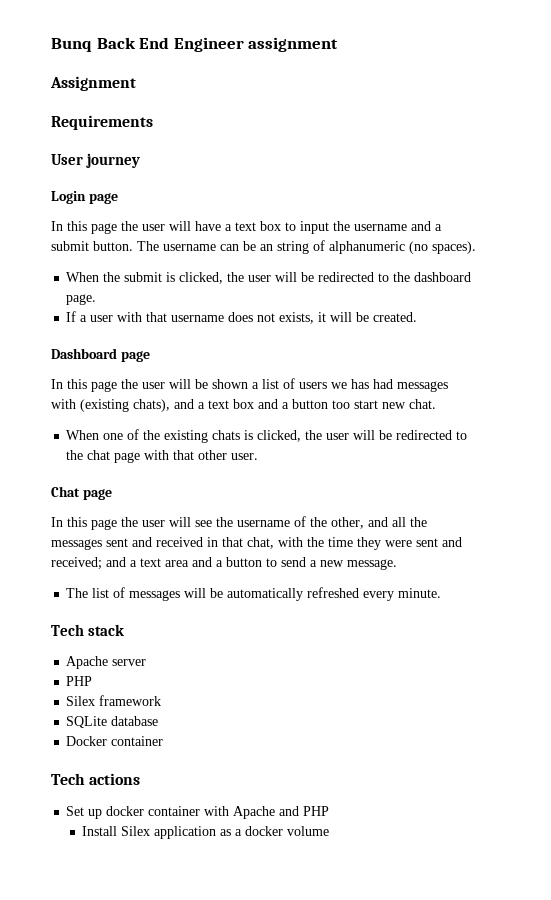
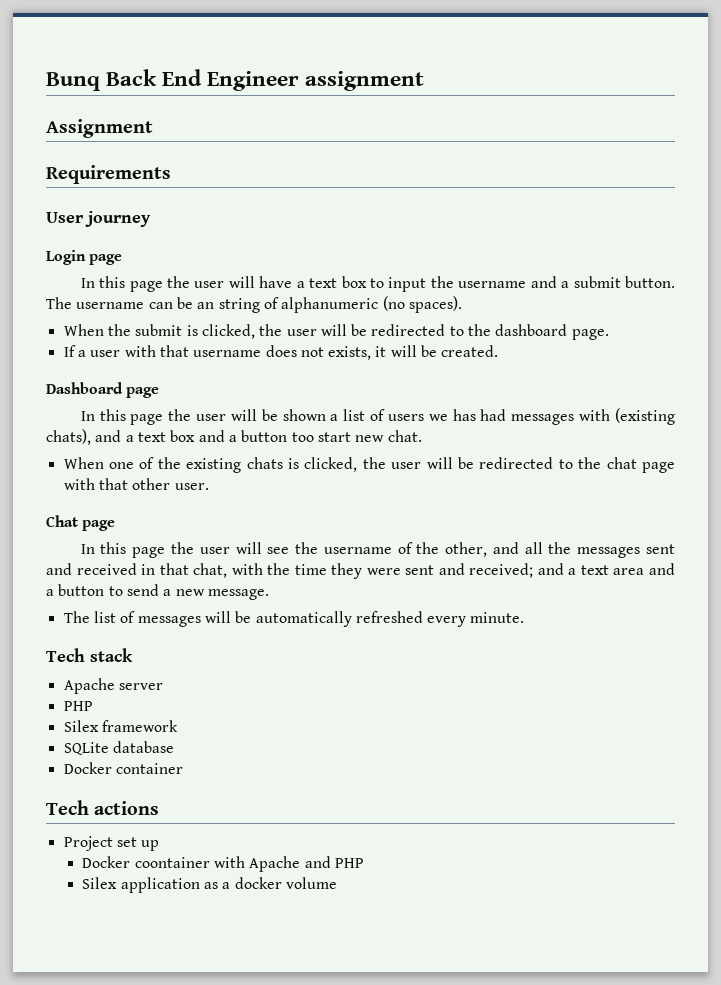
- Set up docker container with Apache and PHP
+ Project set up
+ Docker coontainer with Apache and PHP
- Install Silex application as a docker volume
+ Silex application as a docker volume

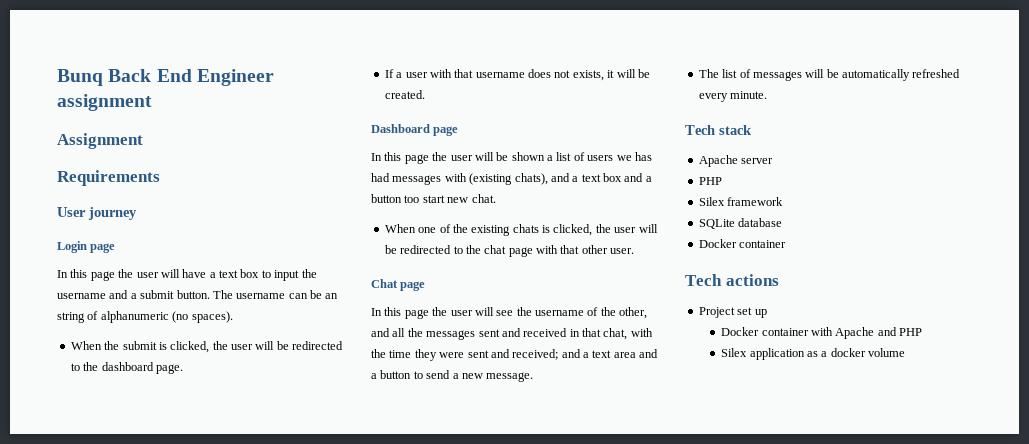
- Docker coontainer with Apache and PHP
+ Docker container with Apache and PHP

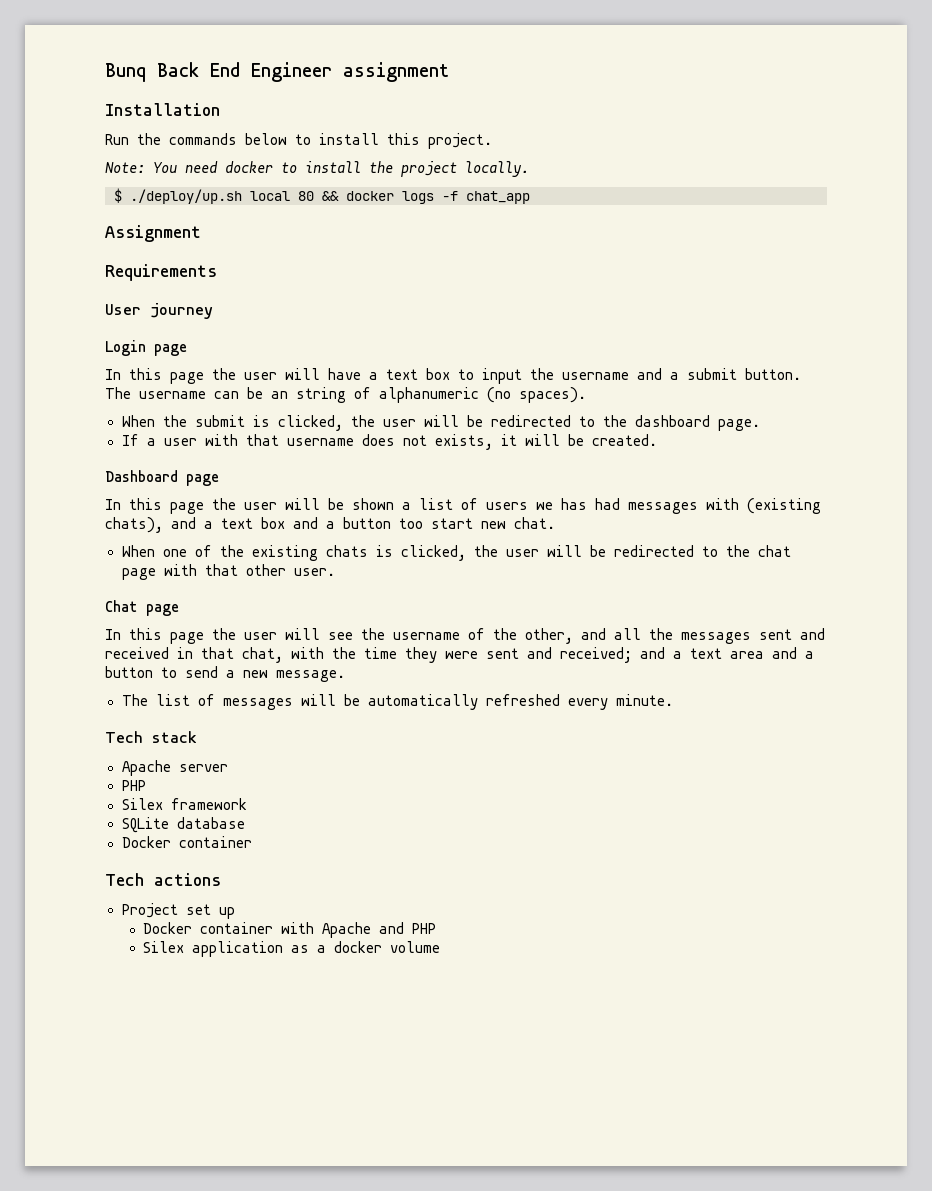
+ Installation
+ Run the commands below to install this project.
+ Note: You need docker to install the project locally.
+ $ ./deploy/up.sh local 80 && docker logs -f chat_app

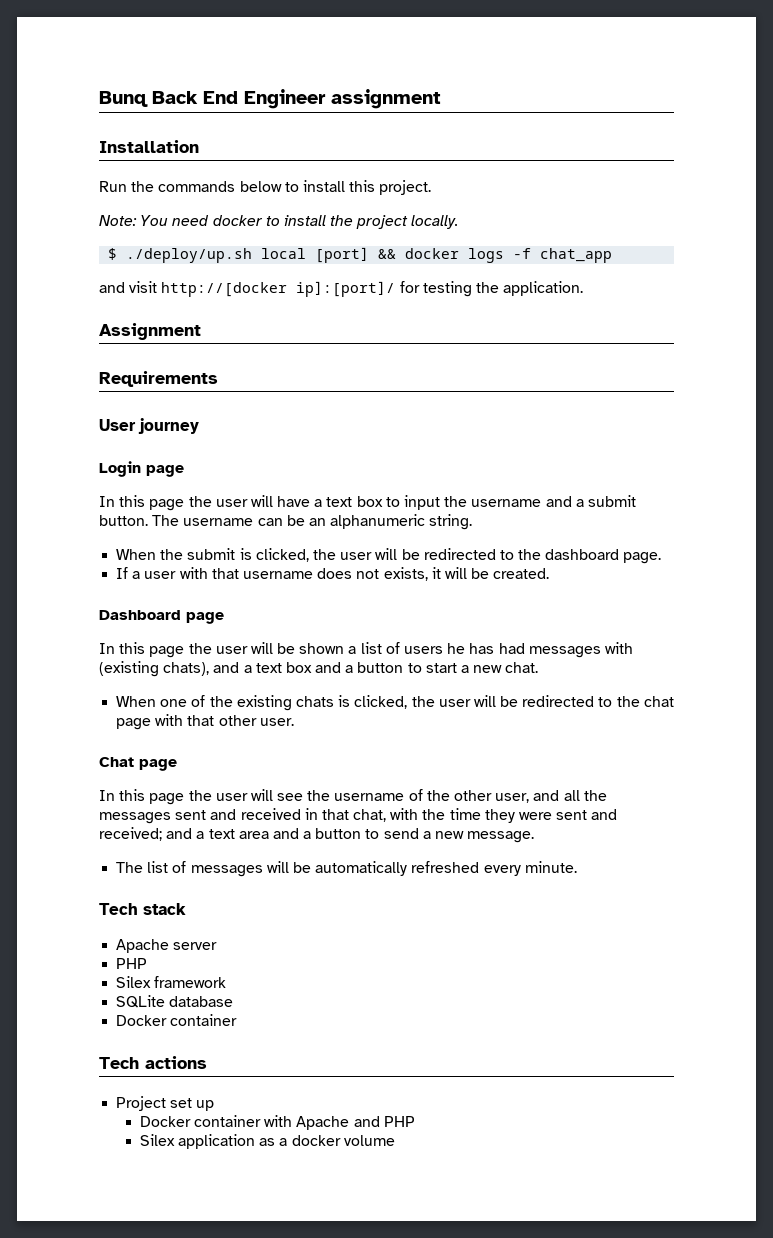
- $ ./deploy/up.sh local 80 && docker logs -f chat_app
+ $ ./deploy/up.sh local [port] && docker logs -f chat_app
+ and visit http://[docker ip]:[port]/ for testing the application.
- The username can be an string of alphanumeric (no spaces).
+ The username can be an alphanumeric string.
- In this page the user will be shown a list of users we has had messages with (existing chats), and a text box and a button too start new chat.
+ In this page the user will be shown a list of users he has had messages with (existing chats), and a text box and a button to start a new chat.
- In this page the user will see the username of the other, and all the messages sent and received in that chat, with the time they were sent and received; and a text area and a button to send a new message.
+ In this page the user will see the username of the other user, and all the messages sent and received in that chat, with the time they were sent and received; and a text area and a button to send a new message.

